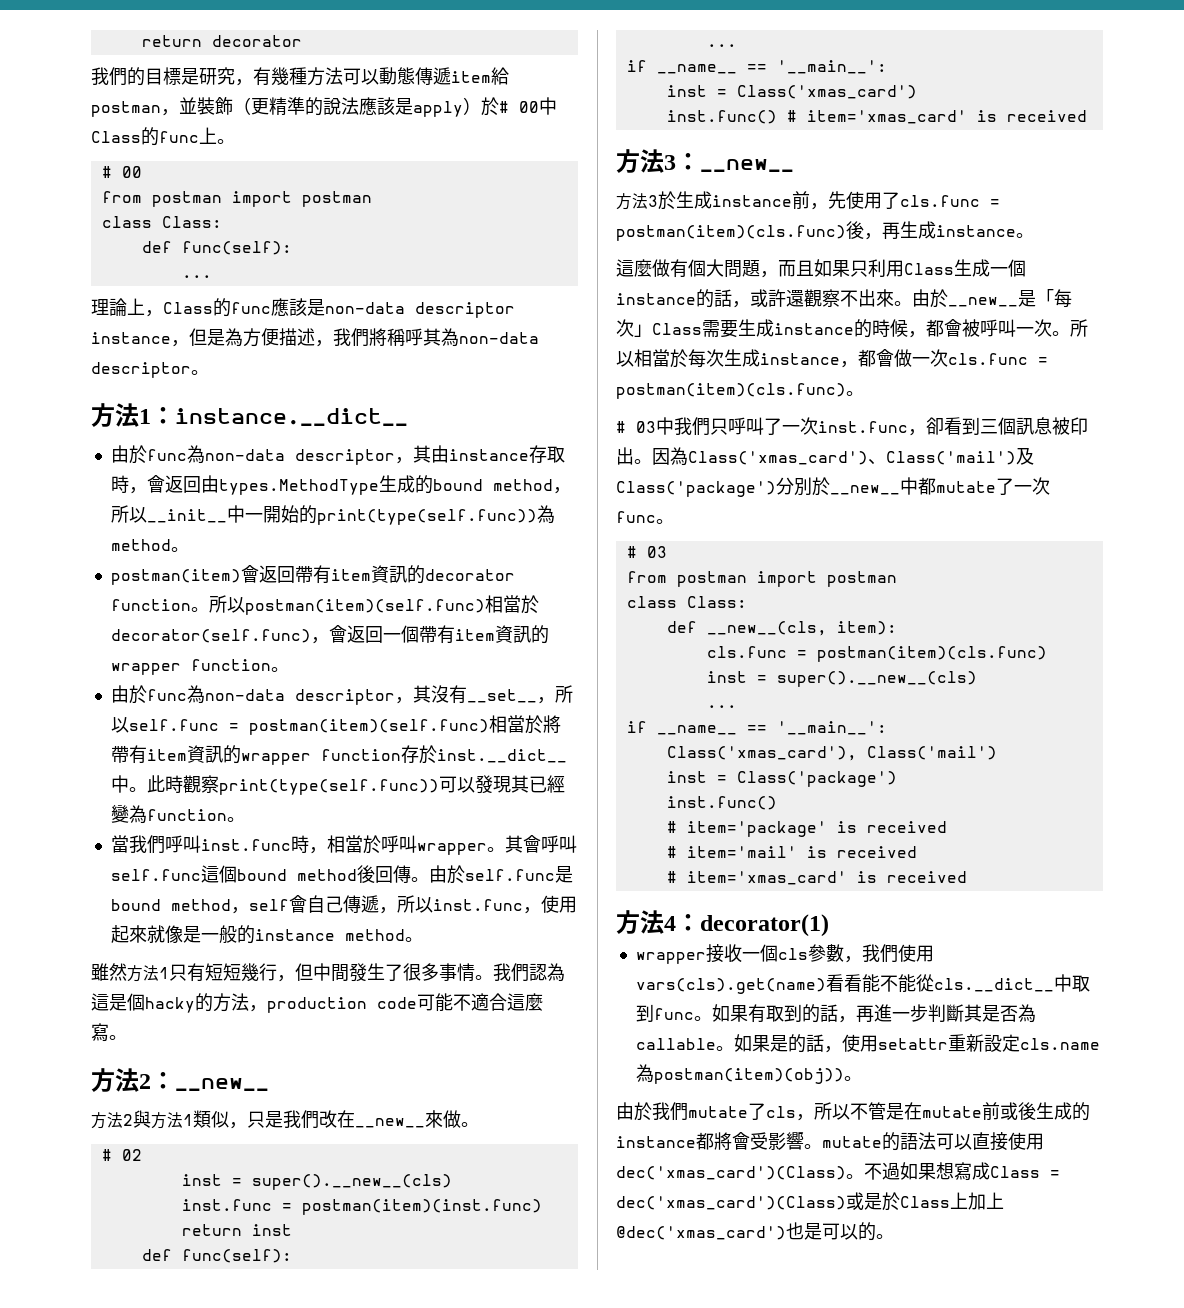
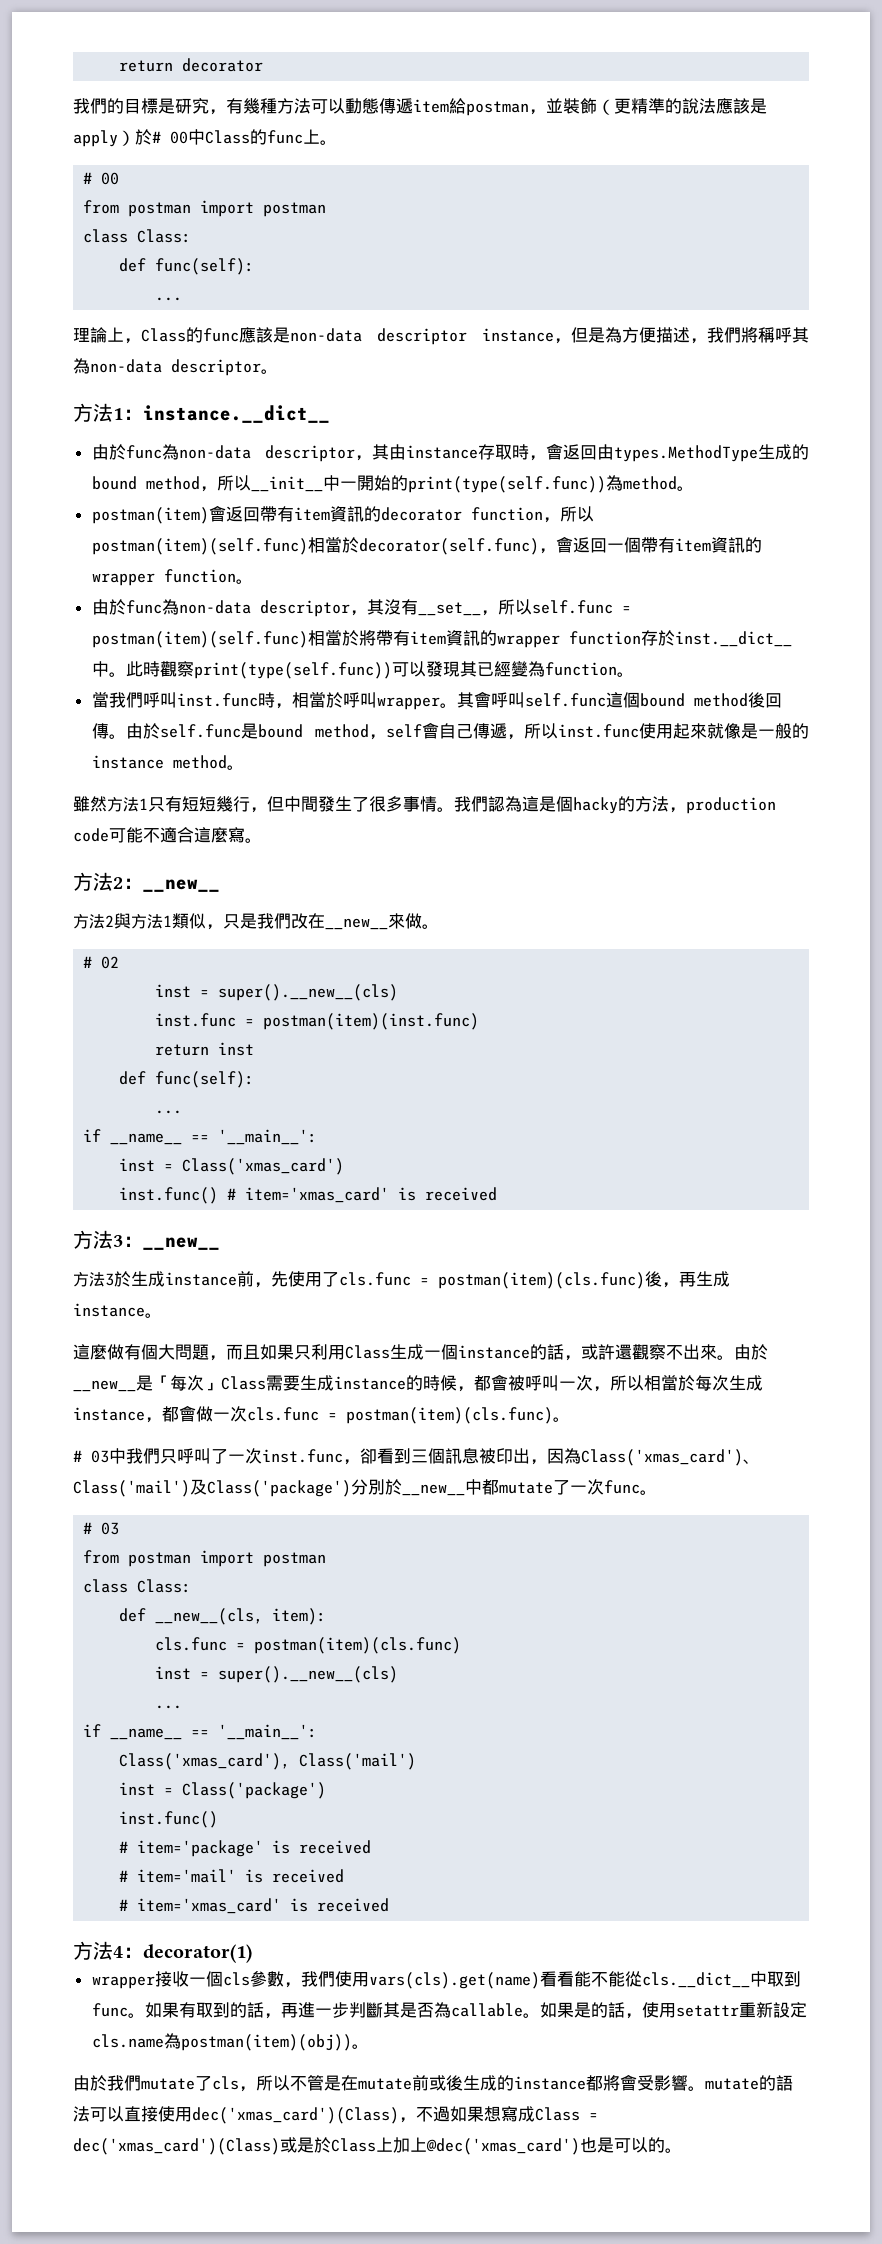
- postman(item)會返回帶有item資訊的decorator function。所以postman(item)(self.func)相當於decorator(self.func)，會返回一個帶有item資訊的wrapper function。
+ postman(item)會返回帶有item資訊的decorator function，所以postman(item)(self.func)相當於decorator(self.func)，會返回一個帶有item資訊的wrapper function。
- 由於self.func是bound method，self會自己傳遞，所以inst.func，使用起來就像是一般的instance method。
+ 由於self.func是bound method，self會自己傳遞，所以inst.func使用起來就像是一般的instance method。
- 由於__new__是「每次」Class需要生成instance的時候，都會被呼叫一次。所以相當於每次生成instance，都會做一次cls.func = postman(item)(cls.func)。
+ 由於__new__是「每次」Class需要生成instance的時候，都會被呼叫一次，所以相當於每次生成instance，都會做一次cls.func = postman(item)(cls.func)。
- # 03中我們只呼叫了一次inst.func，卻看到三個訊息被印出。因為Class('xmas_card')、Class('mail')及Class('package')分別於__new__中都mutate了一次func。
+ # 03中我們只呼叫了一次inst.func，卻看到三個訊息被印出，因為Class('xmas_card')、Class('mail')及Class('package')分別於__new__中都mutate了一次func。
- 由於我們mutate了cls，所以不管是在mutate前或後生成的instance都將會受影響。mutate的語法可以直接使用dec('xmas_card')(Class)。不過如果想寫成Class = dec('xmas_card')(Class)或是於Class上加上@dec('xmas_card')也是可以的。
+ 由於我們mutate了cls，所以不管是在mutate前或後生成的instance都將會受影響。mutate的語法可以直接使用dec('xmas_card')(Class)，不過如果想寫成Class = dec('xmas_card')(Class)或是於Class上加上@dec('xmas_card')也是可以的。

